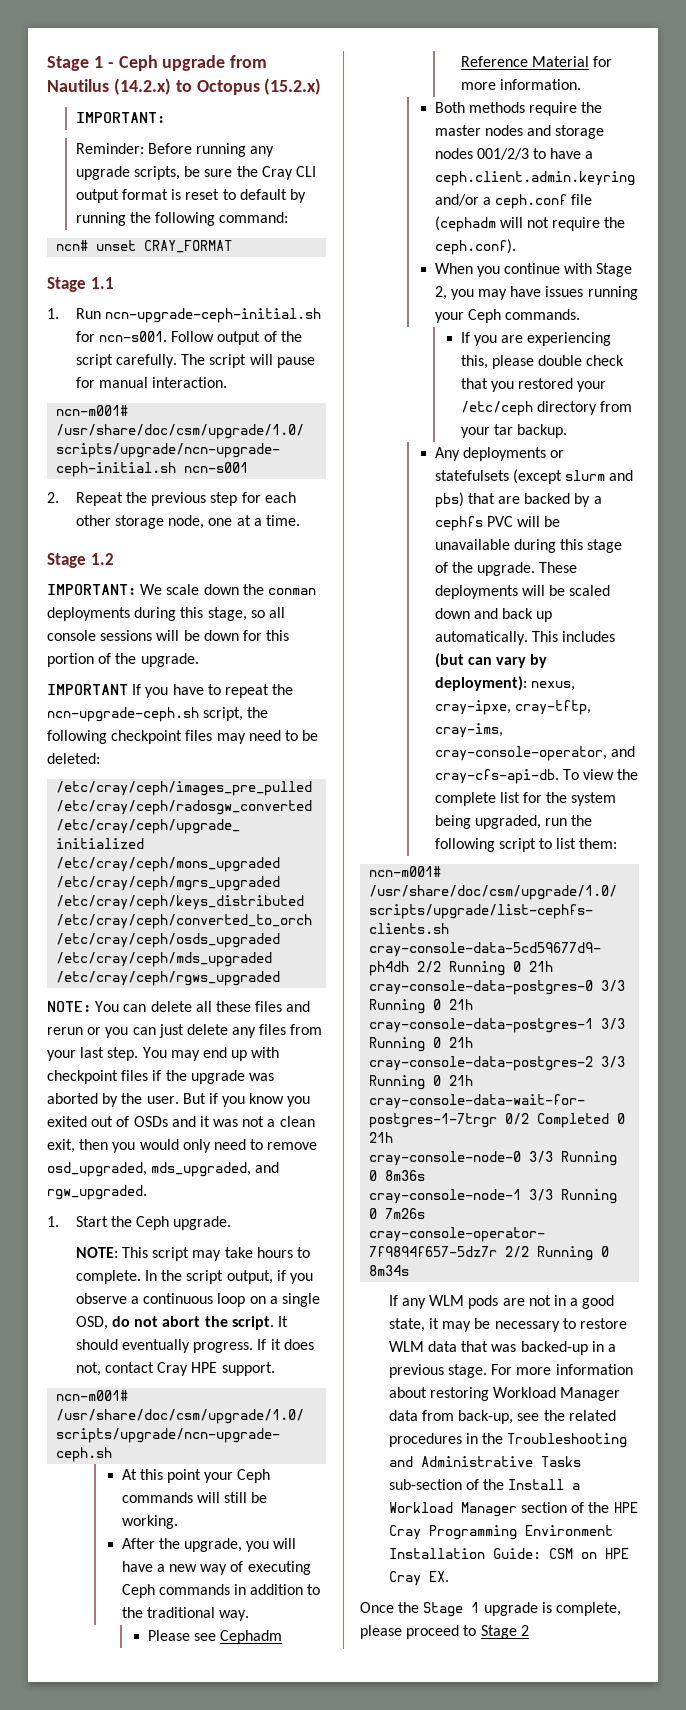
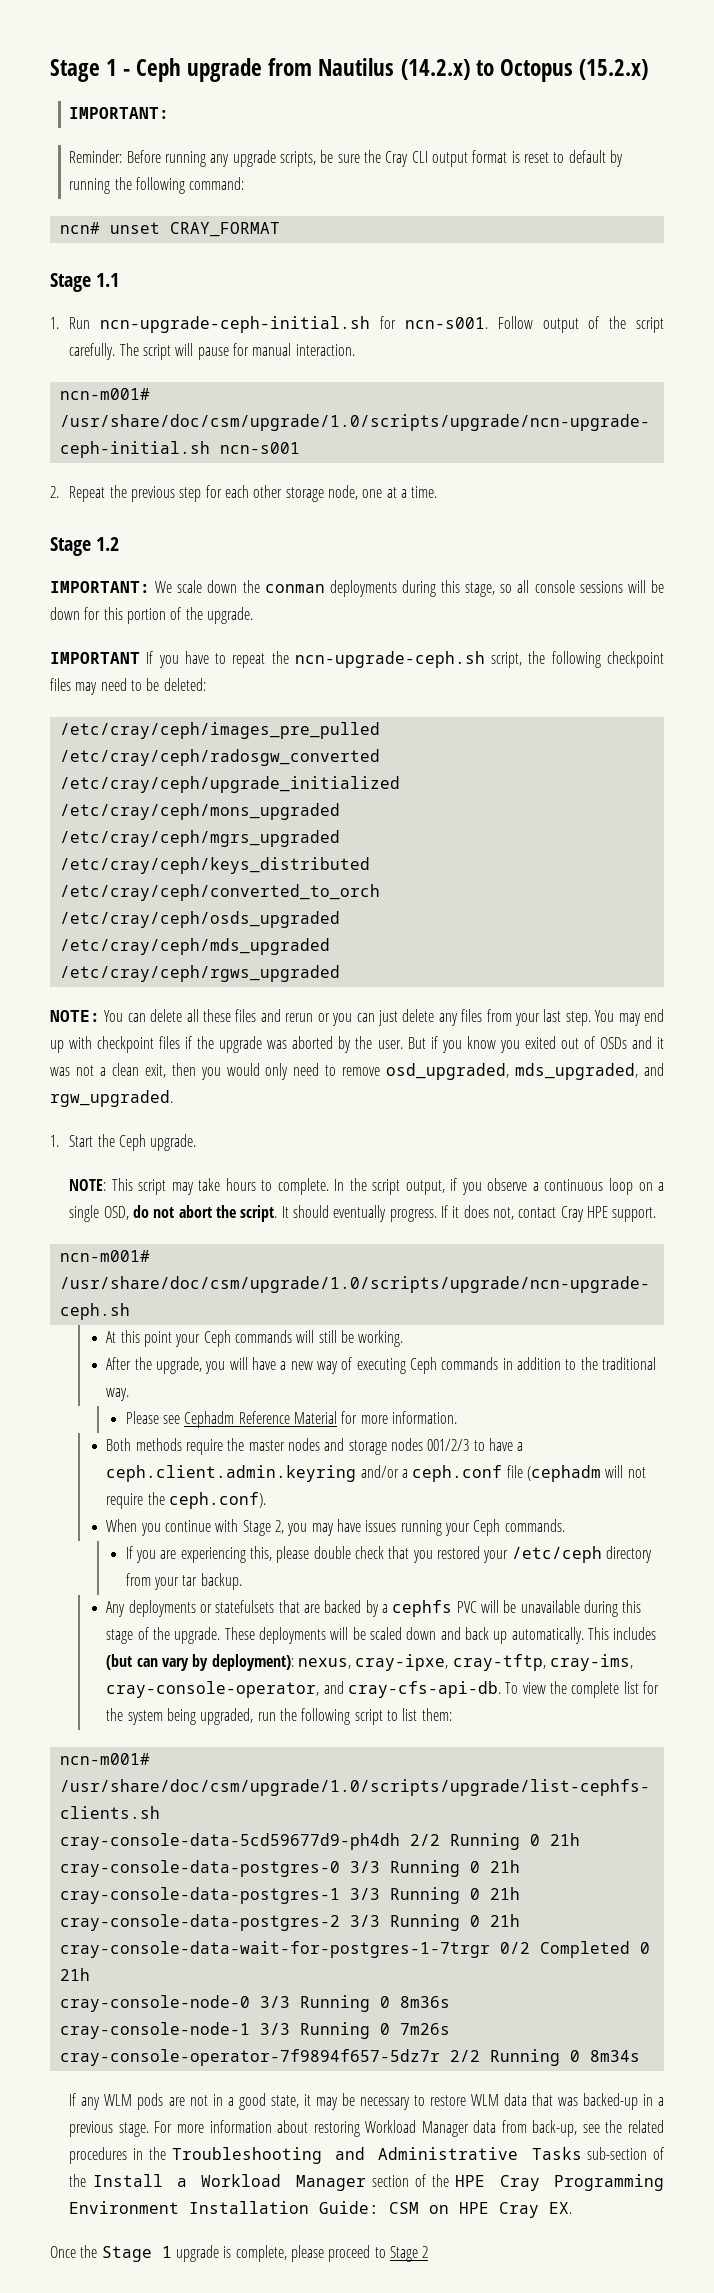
- Any deployments or statefulsets (except slurm and pbs) that are backed by a cephfs PVC will be unavailable during this stage of the upgrade.
+ Any deployments or statefulsets that are backed by a cephfs PVC will be unavailable during this stage of the upgrade.

